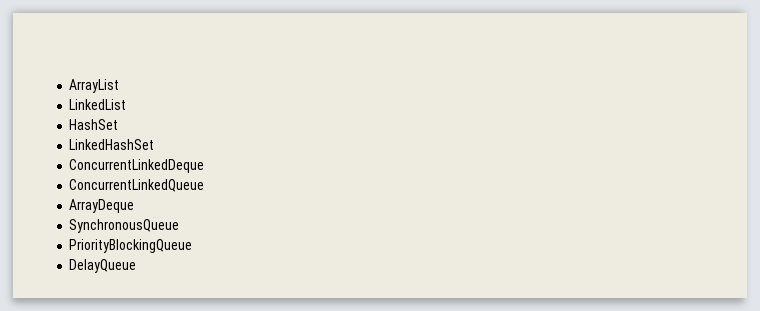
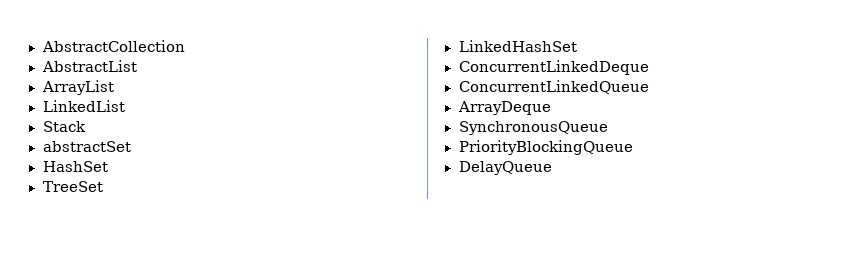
+ AbstractCollection
+ AbstractList
+ Stack
+ abstractSet
+ TreeSet

